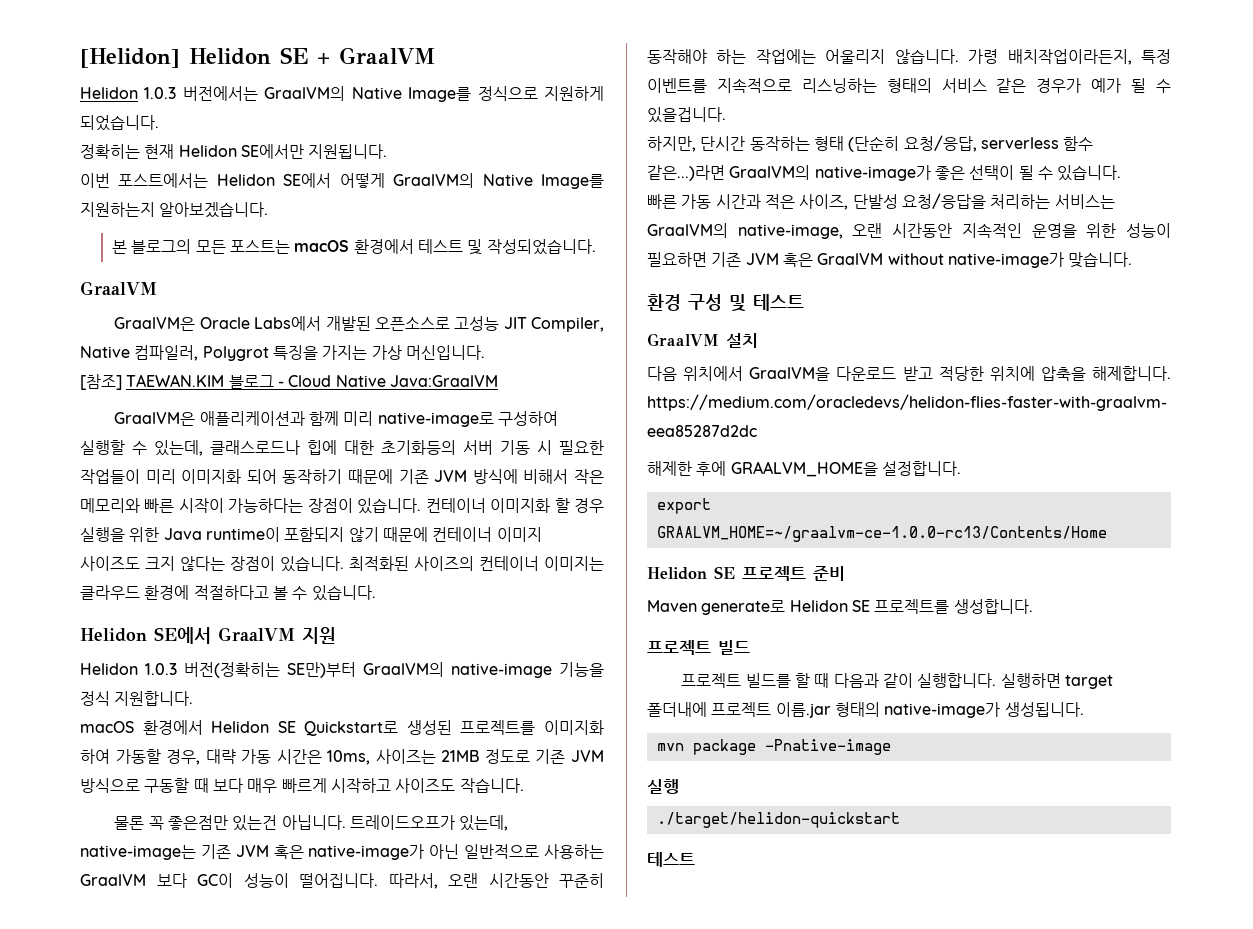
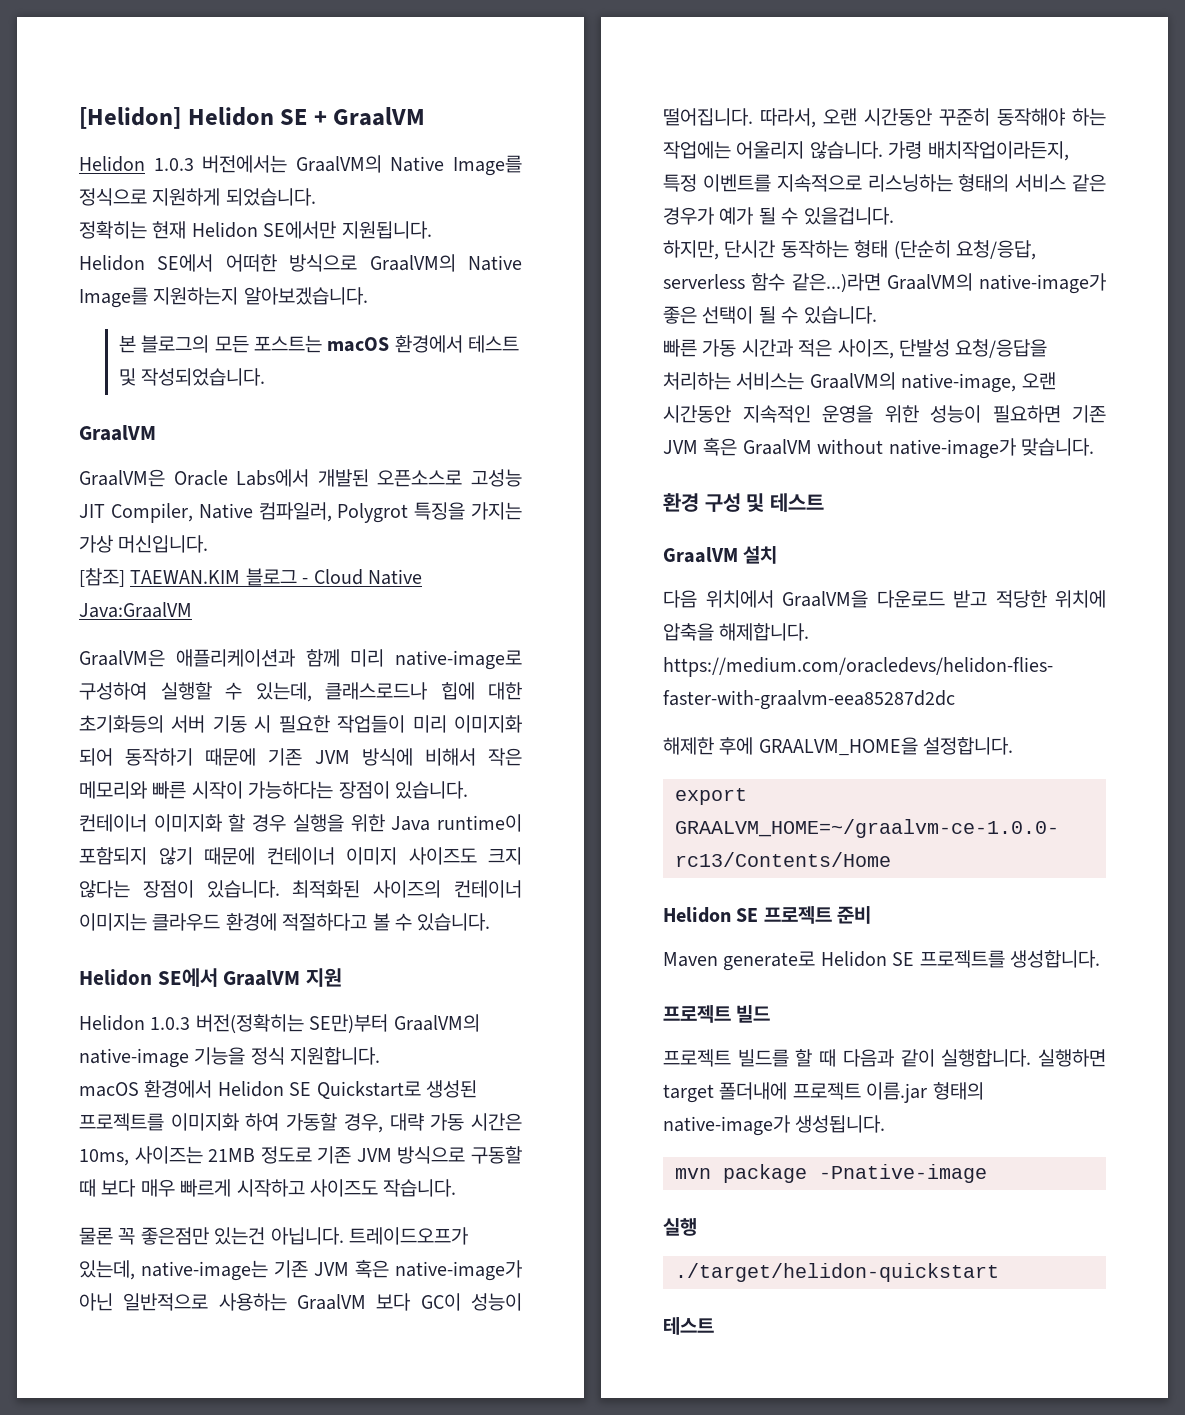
- 이번 포스트에서는 Helidon SE에서 어떻게 GraalVM의 Native Image를 지원하는지 알아보겠습니다.
+ Helidon SE에서 어떠한 방식으로 GraalVM의 Native Image를 지원하는지 알아보겠습니다.

